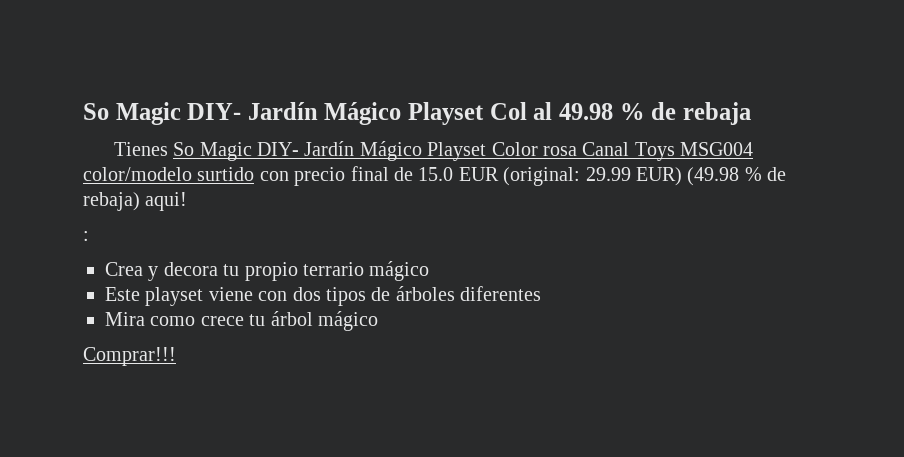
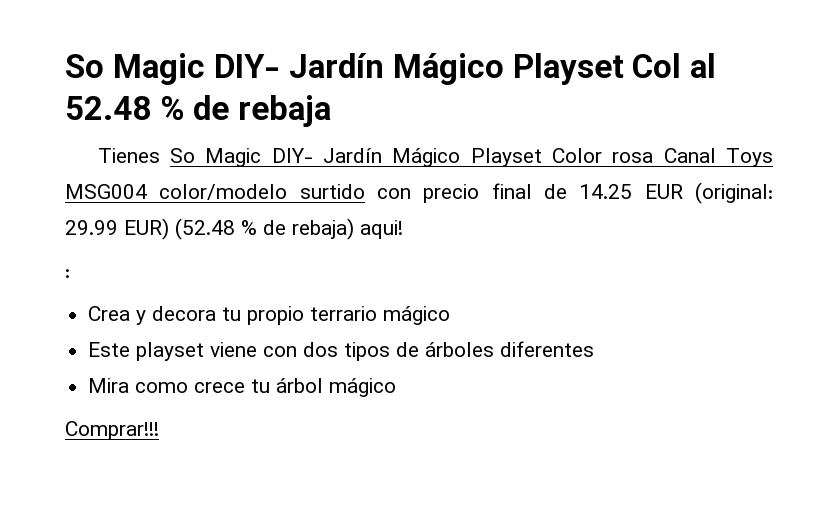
- So Magic DIY- Jardín Mágico Playset Col al 49.98 % de rebaja
+ So Magic DIY- Jardín Mágico Playset Col al 52.48 % de rebaja
- Tienes So Magic DIY- Jardín Mágico Playset Color rosa Canal Toys MSG004 color/modelo surtido con precio final de 15.0 EUR (original: 29.99 EUR) (49.98 % de rebaja) aqui!
+ Tienes So Magic DIY- Jardín Mágico Playset Color rosa Canal Toys MSG004 color/modelo surtido con precio final de 14.25 EUR (original: 29.99 EUR) (52.48 % de rebaja) aqui!

